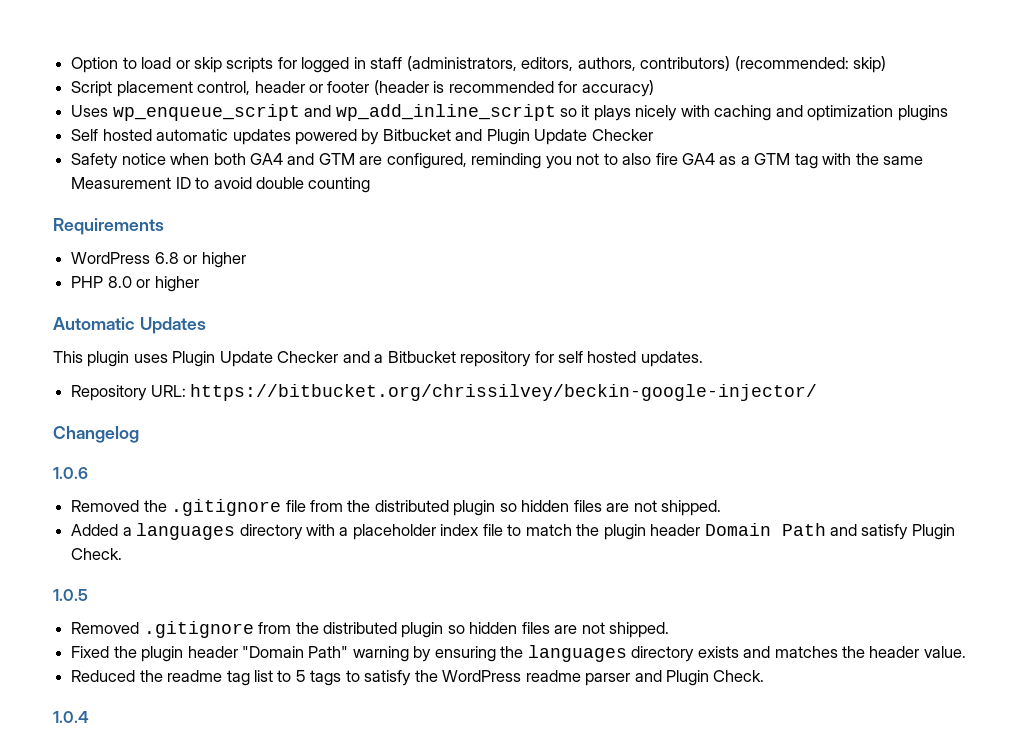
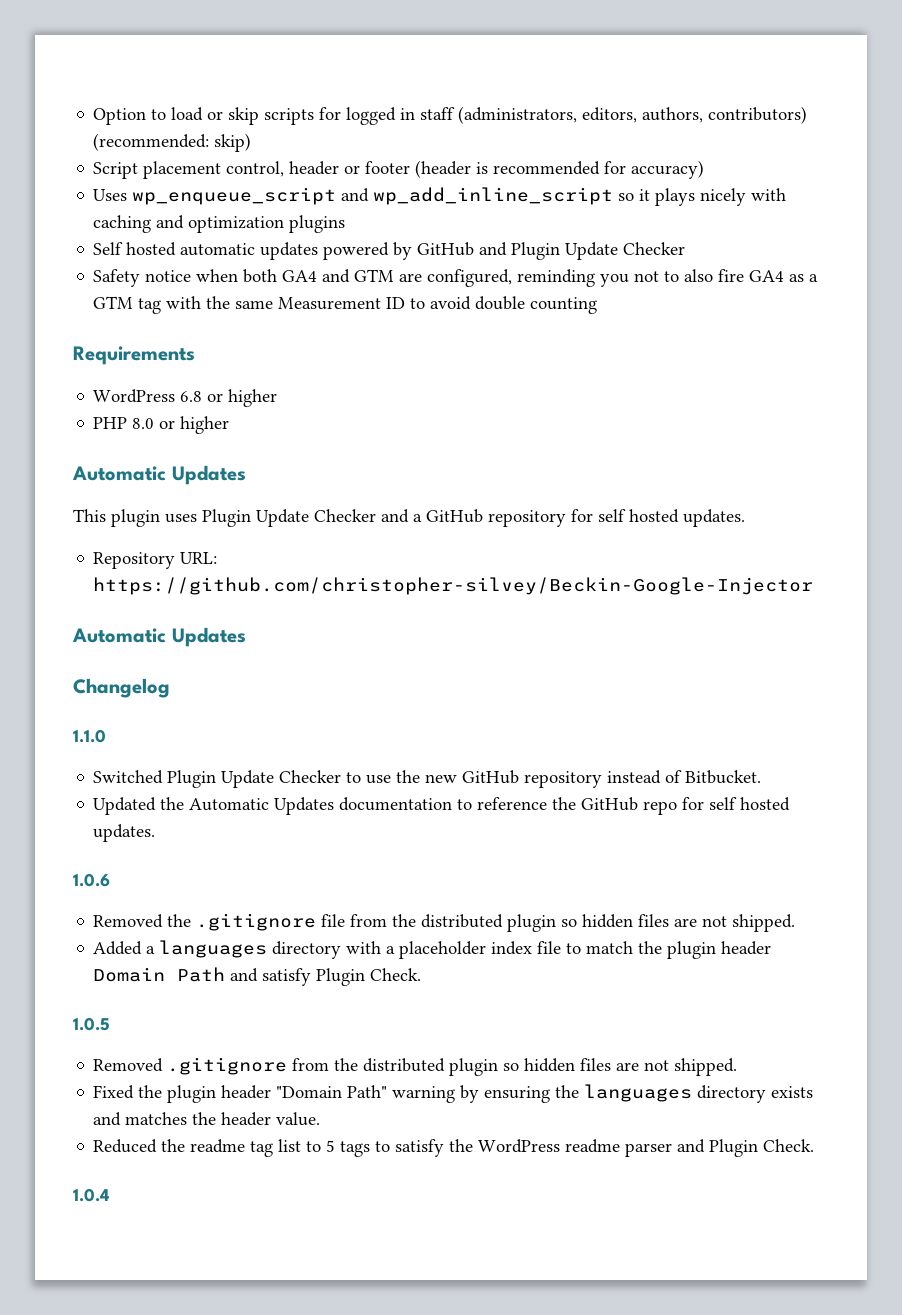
- Self hosted automatic updates powered by Bitbucket and Plugin Update Checker
+ Self hosted automatic updates powered by GitHub and Plugin Update Checker
- This plugin uses Plugin Update Checker and a Bitbucket repository for self hosted updates.
+ This plugin uses Plugin Update Checker and a GitHub repository for self hosted updates.
- Repository URL: https://bitbucket.org/chrissilvey/beckin-google-injector/
+ Repository URL: https://github.com/christopher-silvey/Beckin-Google-Injector
+ Automatic Updates
  Changelog
+ 1.1.0
+ Switched Plugin Update Checker to use the new GitHub repository instead of Bitbucket.
+ Updated the Automatic Updates documentation to reference the GitHub repo for self hosted updates.

